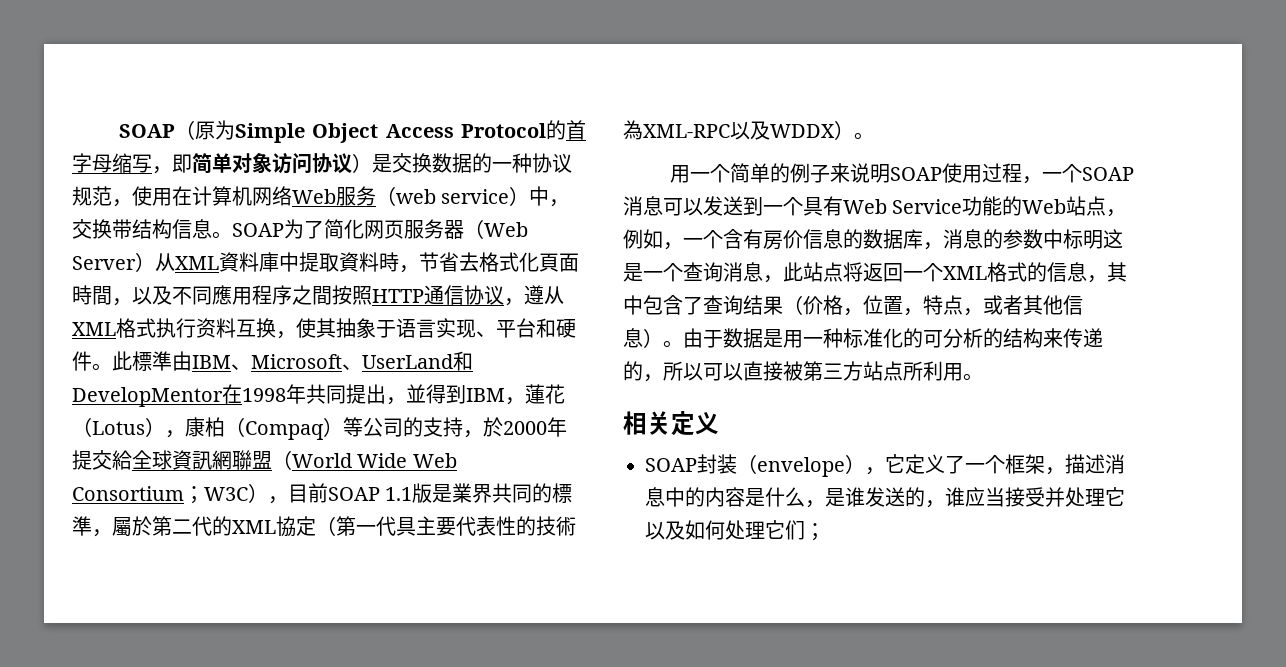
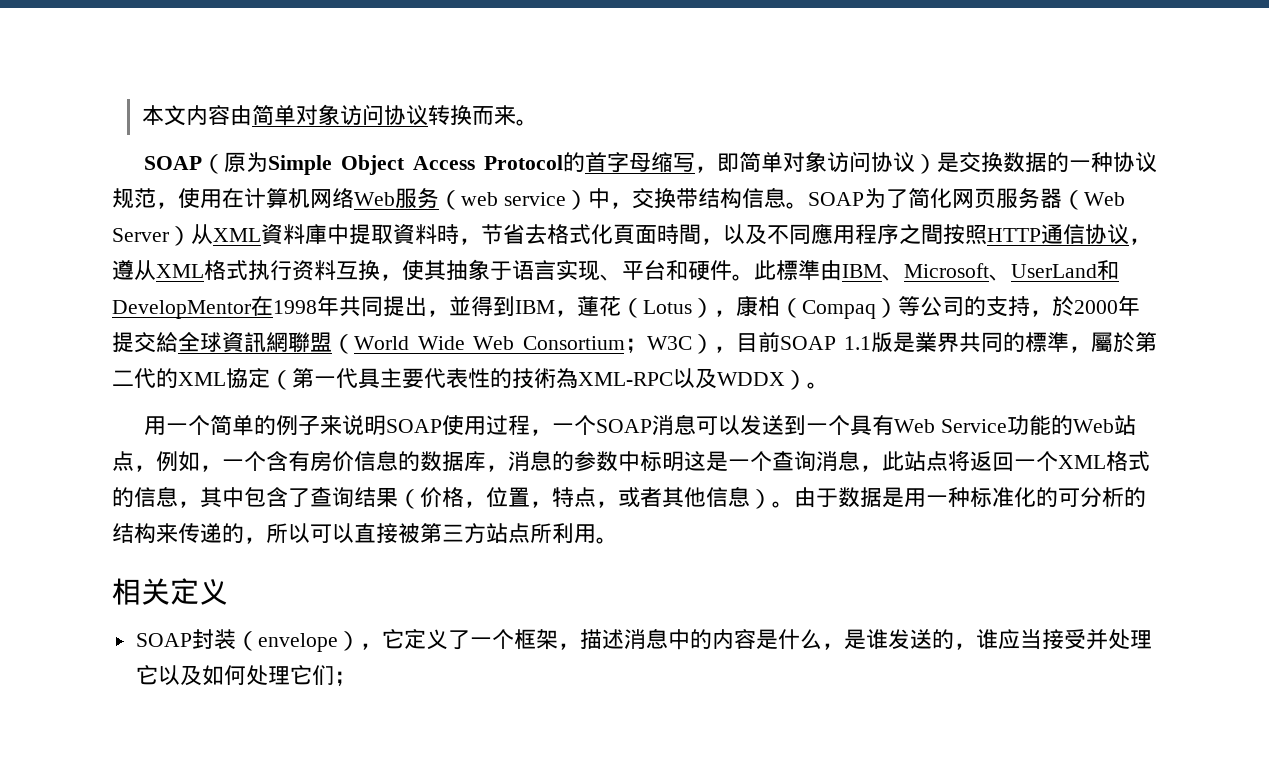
+ 本文内容由简单对象访问协议转换而来。

